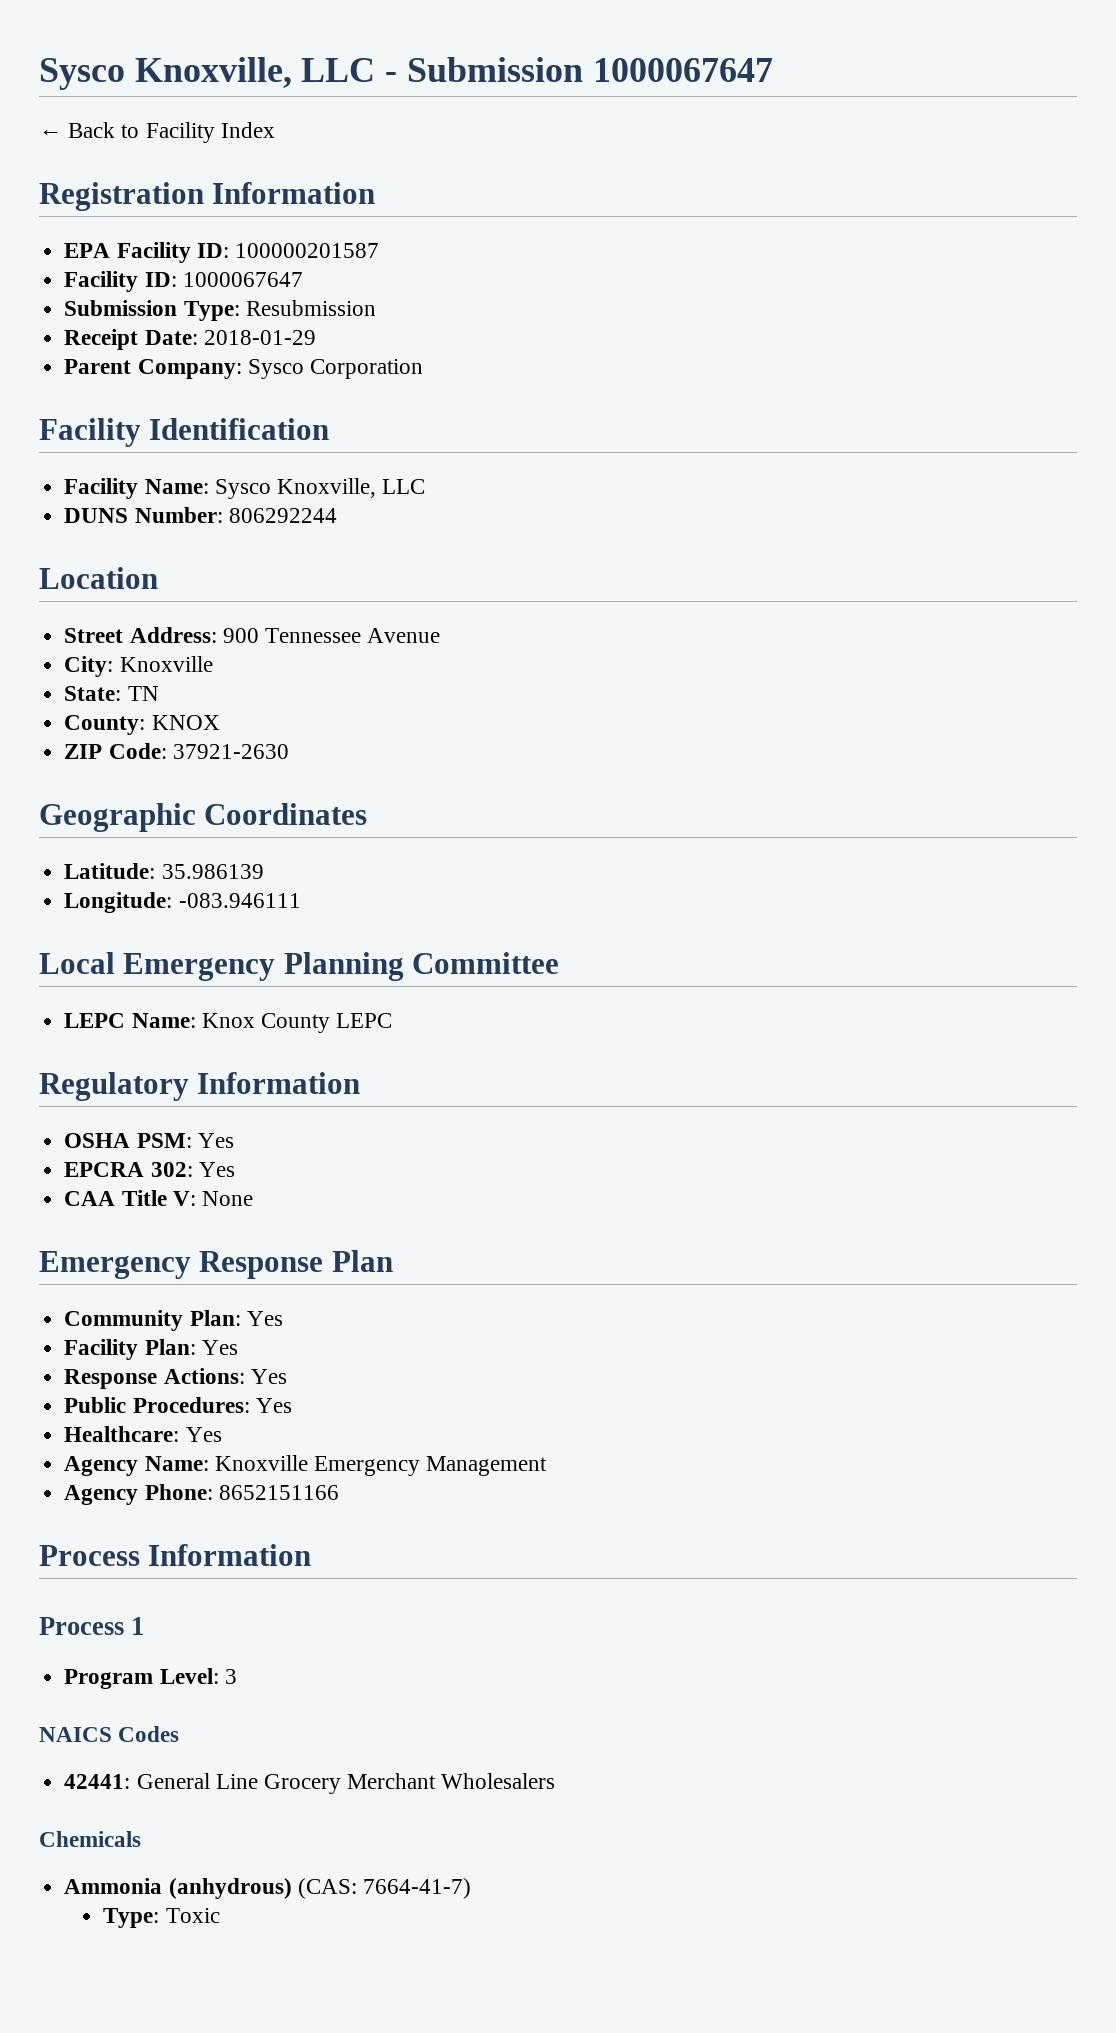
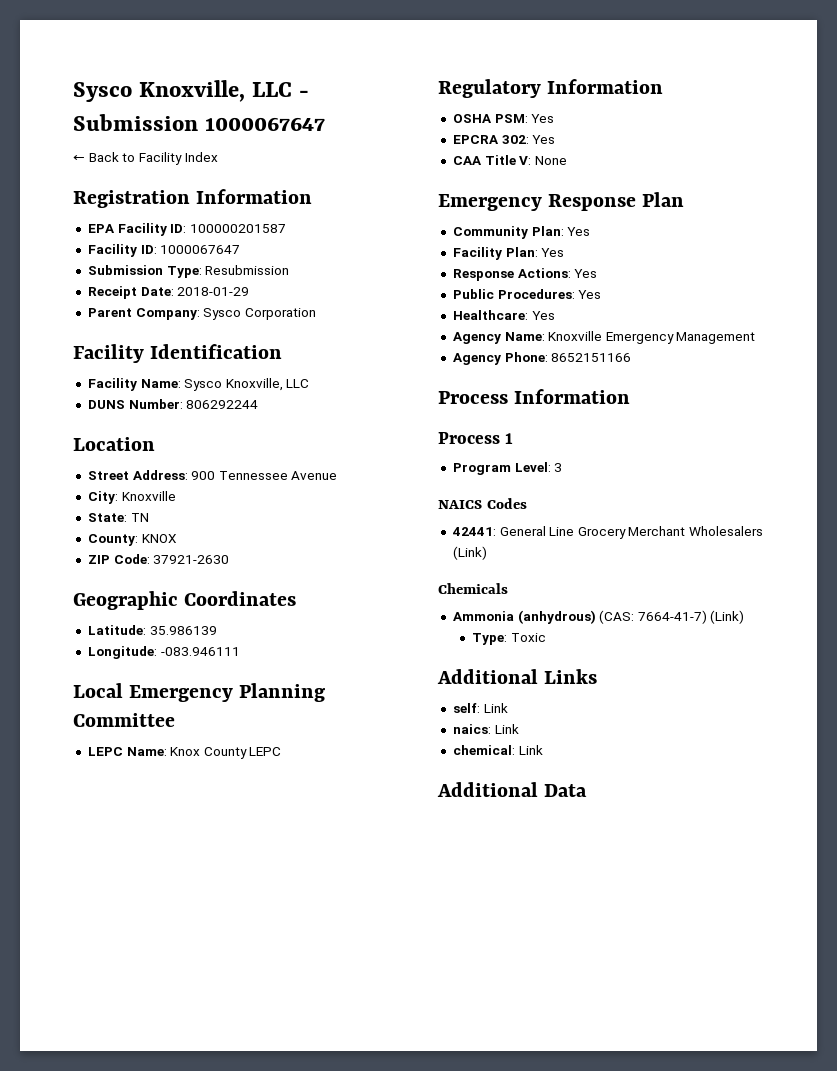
- 42441: General Line Grocery Merchant Wholesalers
+ 42441: General Line Grocery Merchant Wholesalers (Link)
- Ammonia (anhydrous) (CAS: 7664-41-7)
+ Ammonia (anhydrous) (CAS: 7664-41-7) (Link)
+ Additional Links
+ self: Link
+ naics: Link
+ chemical: Link
+ Additional Data

